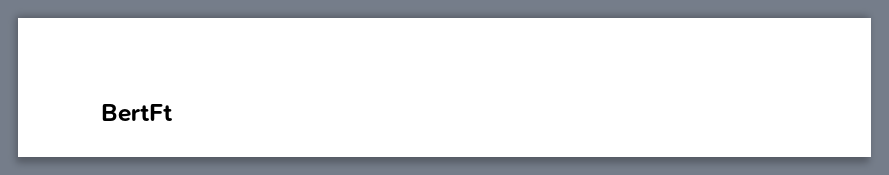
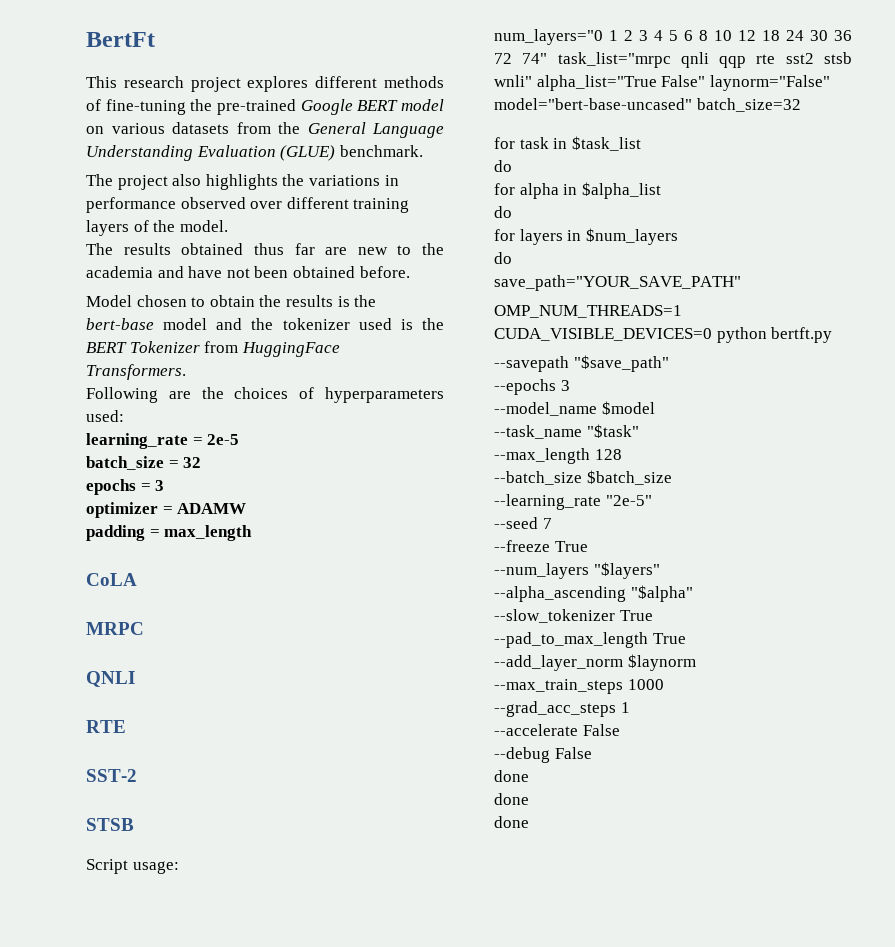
+ This research project explores different methods of fine-tuning the pre-trained Google BERT model on various datasets from the General Language Understanding Evaluation (GLUE) benchmark.
+ The project also highlights the variations in performance observed over different training layers of the model.
+ The results obtained thus far are new to the academia and have not been obtained before.
+ Model chosen to obtain the results is the bert-base model and the tokenizer used is the BERT Tokenizer from HuggingFace Transformers.
+ Following are the choices of hyperparameters used:
+ learning_rate = 2e-5
+ batch_size = 32
+ epochs = 3
+ optimizer = ADAMW
+ padding = max_length
+ CoLA
+ MRPC
+ QNLI
+ RTE
+ SST-2
+ STSB
+ Script usage:
+ num_layers="0 1 2 3 4 5 6 8 10 12 18 24 30 36 72 74" task_list="mrpc qnli qqp rte sst2 stsb wnli" alpha_list="True False" laynorm="False" model="bert-base-uncased" batch_size=32
+ for task in $task_list
+ do
+ for alpha in $alpha_list
+ do
+ for layers in $num_layers
+ do
+ save_path="YOUR_SAVE_PATH"
+ OMP_NUM_THREADS=1 CUDA_VISIBLE_DEVICES=0 python bertft.py
+ --savepath "$save_path"
+ --epochs 3
+ --model_name $model
+ --task_name "$task"
+ --max_length 128
+ --batch_size $batch_size
+ --learning_rate "2e-5"
+ --seed 7
+ --freeze True
+ --num_layers "$layers"
+ --alpha_ascending "$alpha"
+ --slow_tokenizer True
+ --pad_to_max_length True
+ --add_layer_norm $laynorm
+ --max_train_steps 1000
+ --grad_acc_steps 1
+ --accelerate False
+ --debug False
+ done
+ done
+ done

